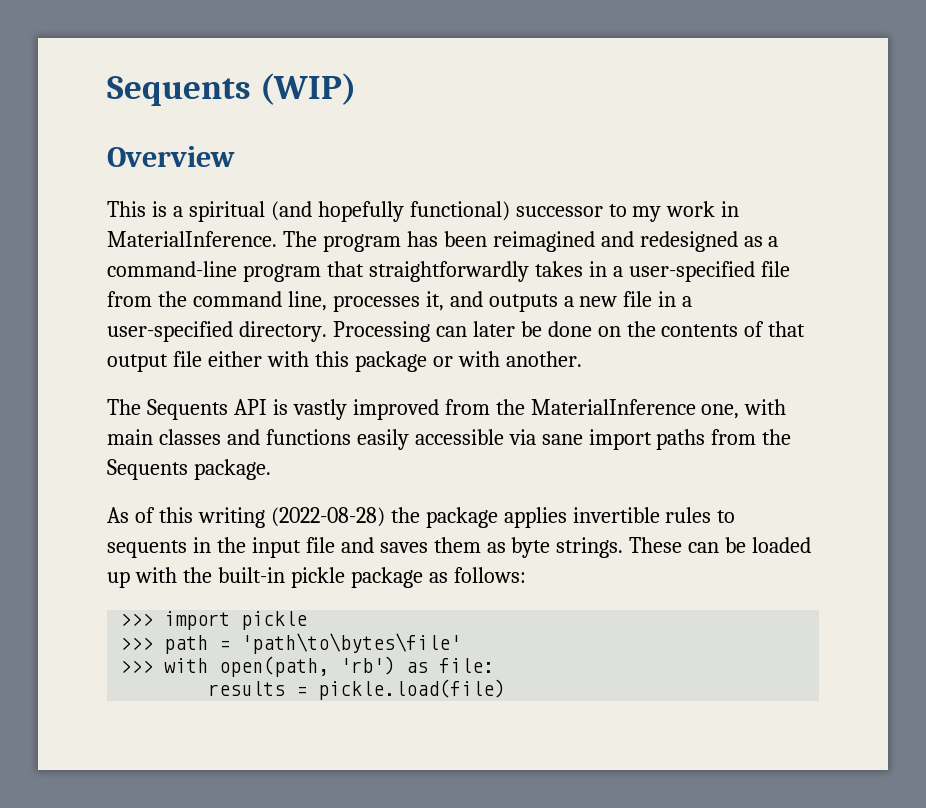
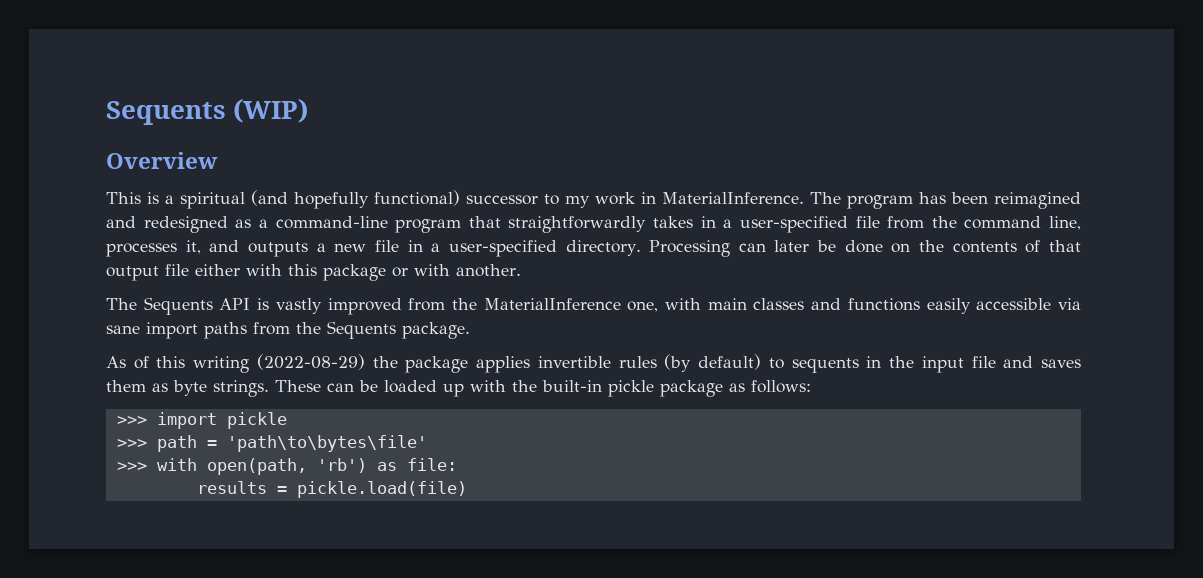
- As of this writing (2022-08-28) the package applies invertible rules to sequents in the input file and saves them as byte strings.
+ As of this writing (2022-08-29) the package applies invertible rules (by default) to sequents in the input file and saves them as byte strings.

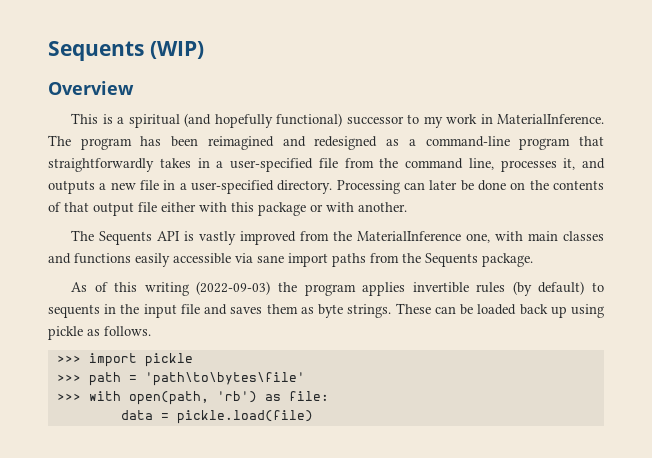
- As of this writing (2022-08-29) the package applies invertible rules (by default) to sequents in the input file and saves them as byte strings.
+ As of this writing (2022-09-03) the program applies invertible rules (by default) to sequents in the input file and saves them as byte strings.
- These can be loaded up with the built-in pickle package as follows:
+ These can be loaded back up using pickle as follows.
- results = pickle.load(file)
+ data = pickle.load(file)

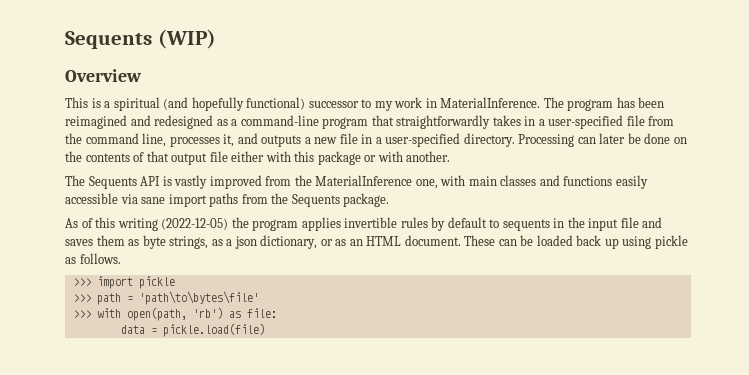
- As of this writing (2022-09-03) the program applies invertible rules (by default) to sequents in the input file and saves them as byte strings.
+ As of this writing (2022-12-05) the program applies invertible rules by default to sequents in the input file and saves them as byte strings, as a json dictionary, or as an HTML document.

